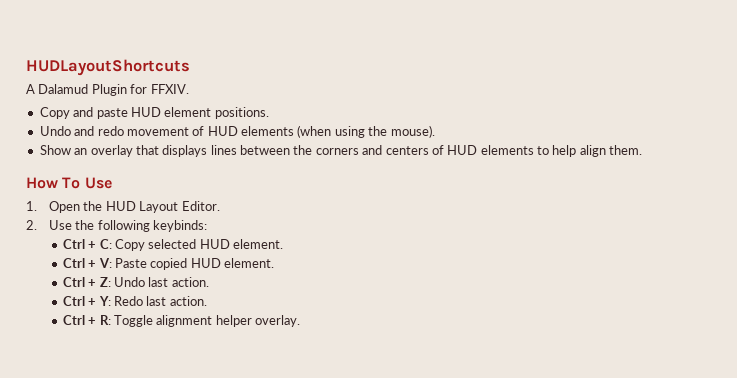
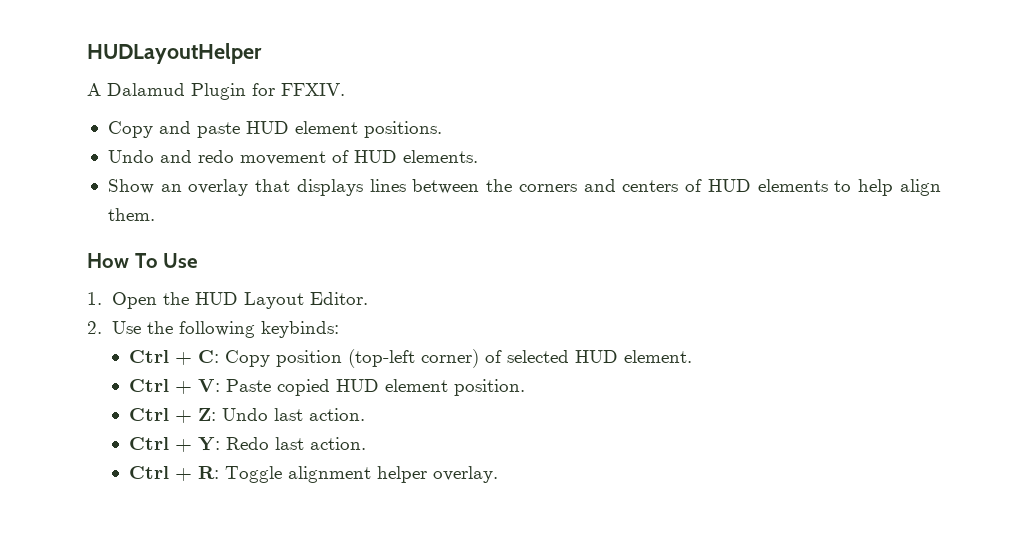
- HUDLayoutShortcuts
+ HUDLayoutHelper
- Undo and redo movement of HUD elements (when using the mouse).
+ Undo and redo movement of HUD elements.
- Ctrl + C: Copy selected HUD element.
+ Ctrl + C: Copy position (top-left corner) of selected HUD element.
- Ctrl + V: Paste copied HUD element.
+ Ctrl + V: Paste copied HUD element position.

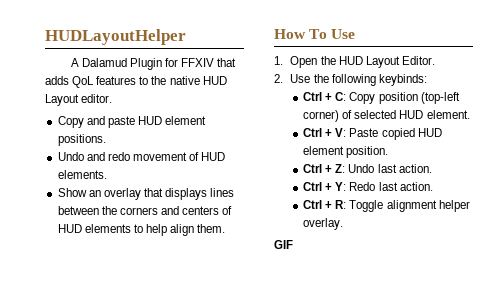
- A Dalamud Plugin for FFXIV.
+ A Dalamud Plugin for FFXIV that adds QoL features to the native HUD Layout editor.
+ GIF

